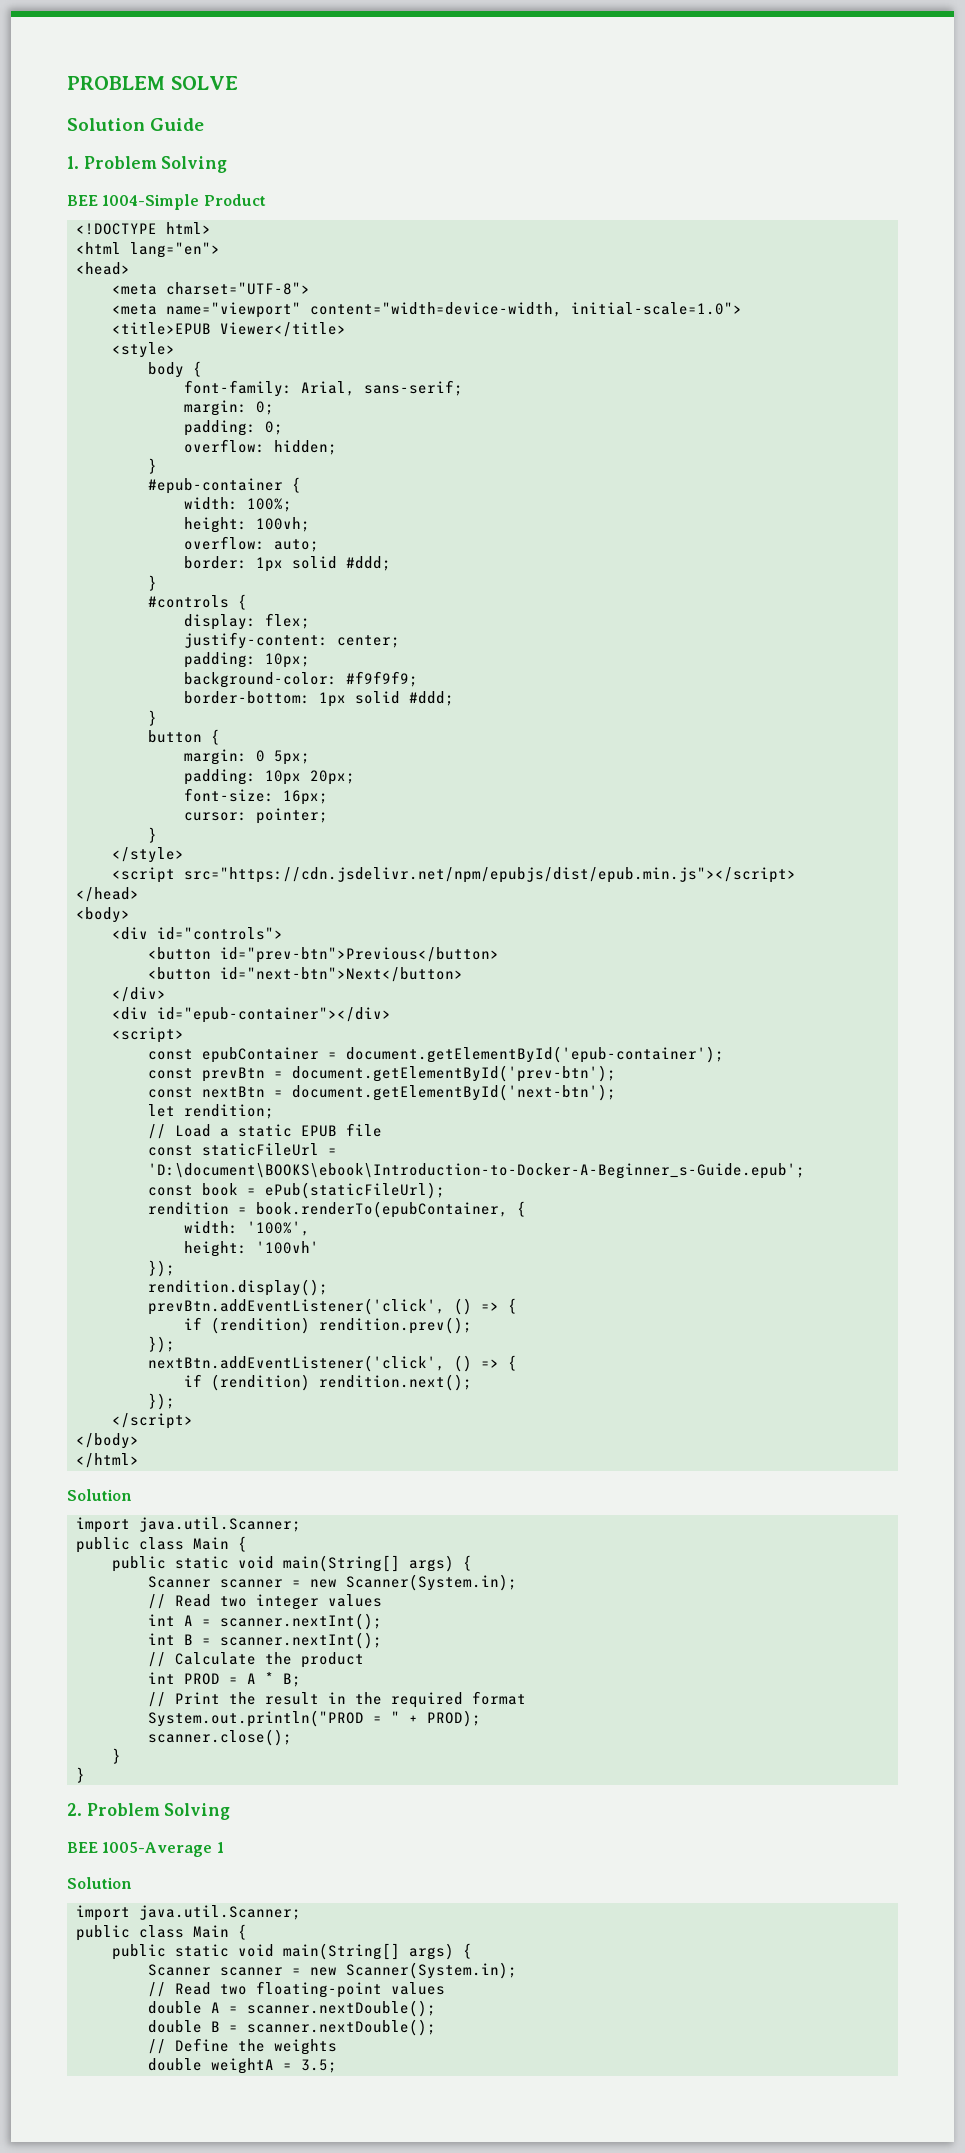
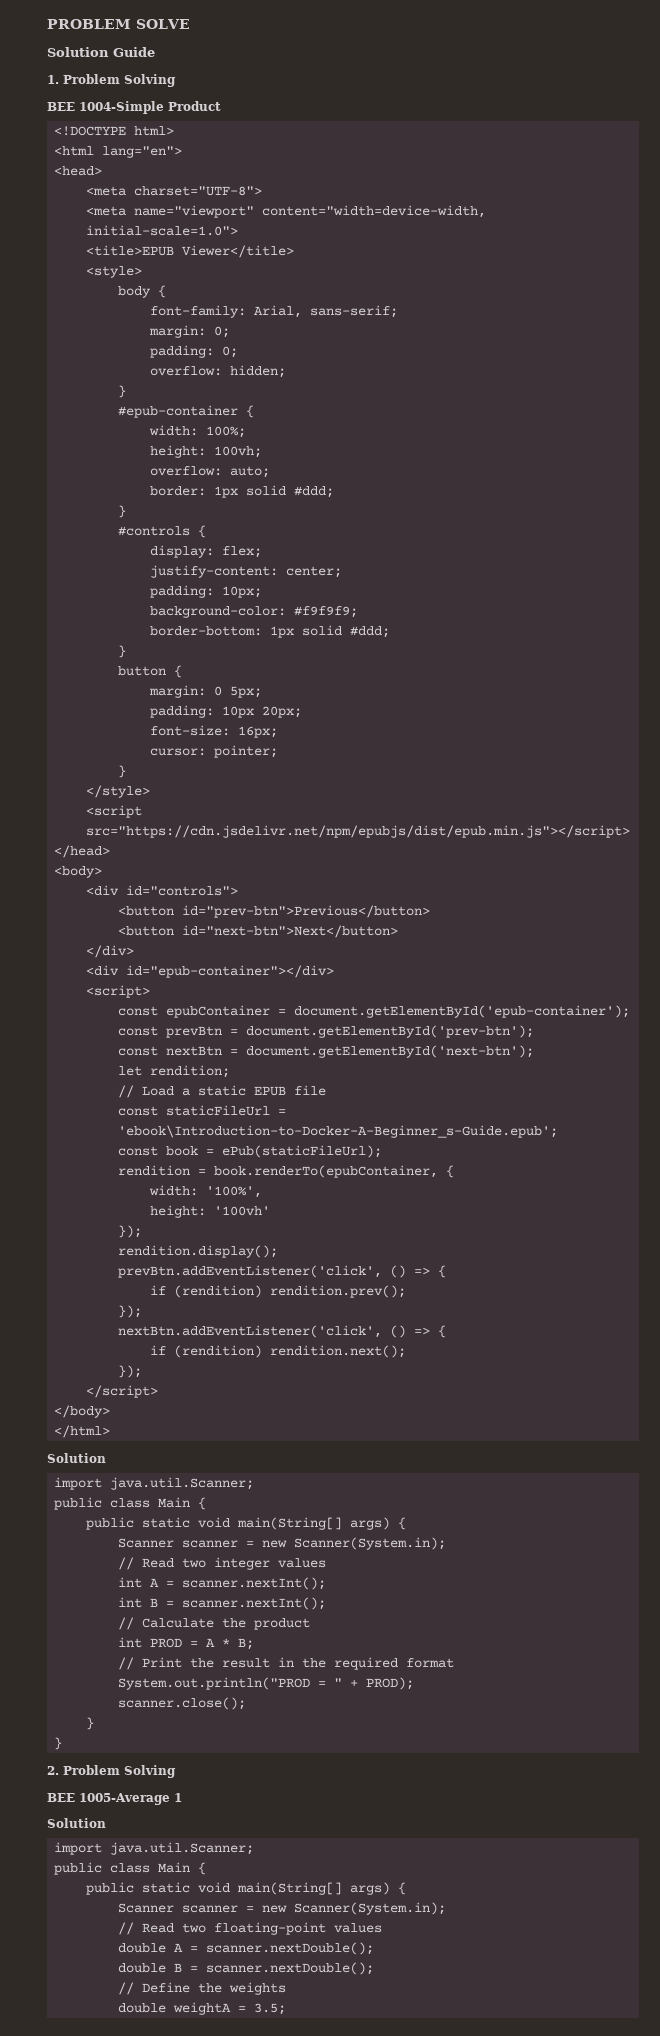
- const staticFileUrl = 'D:\document\BOOKS\ebook\Introduction-to-Docker-A-Beginner_s-Guide.epub';
+ const staticFileUrl = 'ebook\Introduction-to-Docker-A-Beginner_s-Guide.epub';

